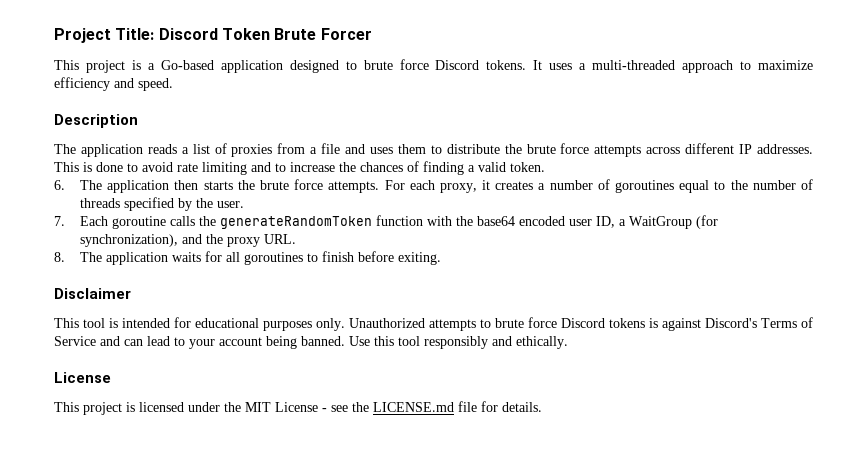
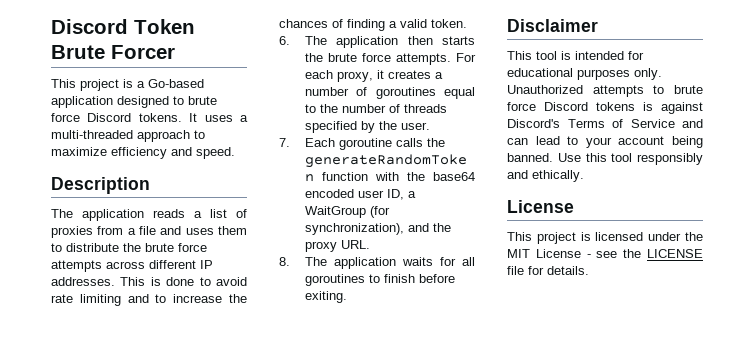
- Project Title: Discord Token Brute Forcer
+ Discord Token Brute Forcer
- This project is licensed under the MIT License - see the LICENSE.md file for details.
+ This project is licensed under the MIT License - see the LICENSE file for details.

